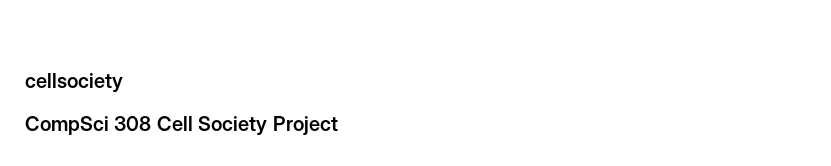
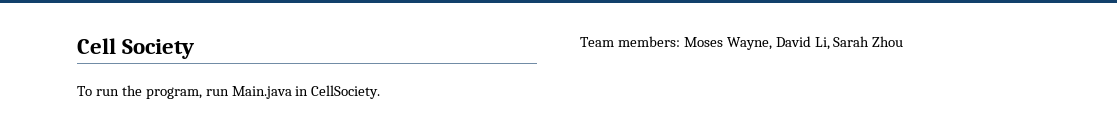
- cellsociety
- CompSci 308 Cell Society Project
+ Cell Society
+ To run the program, run Main.java in CellSociety.
+ Team members: Moses Wayne, David Li, Sarah Zhou

